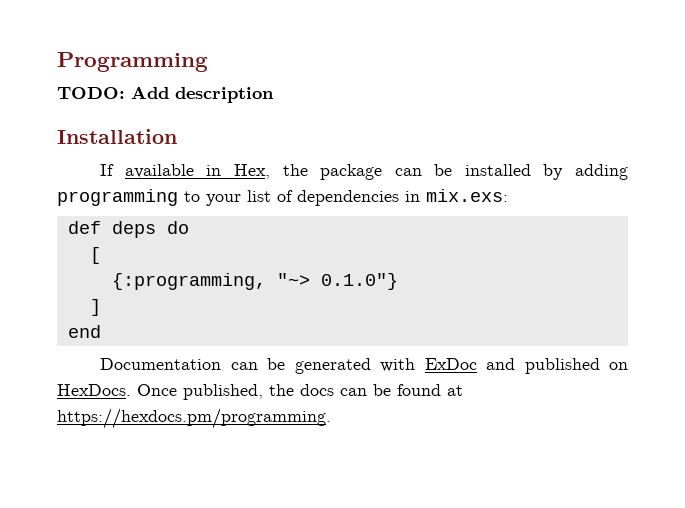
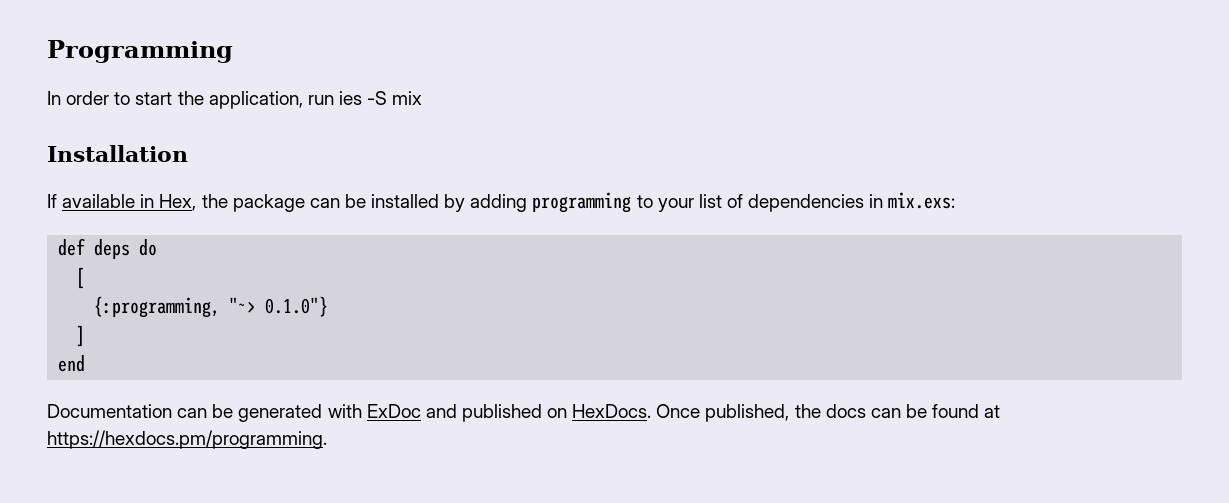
- TODO: Add description
+ In order to start the application, run ies -S mix

